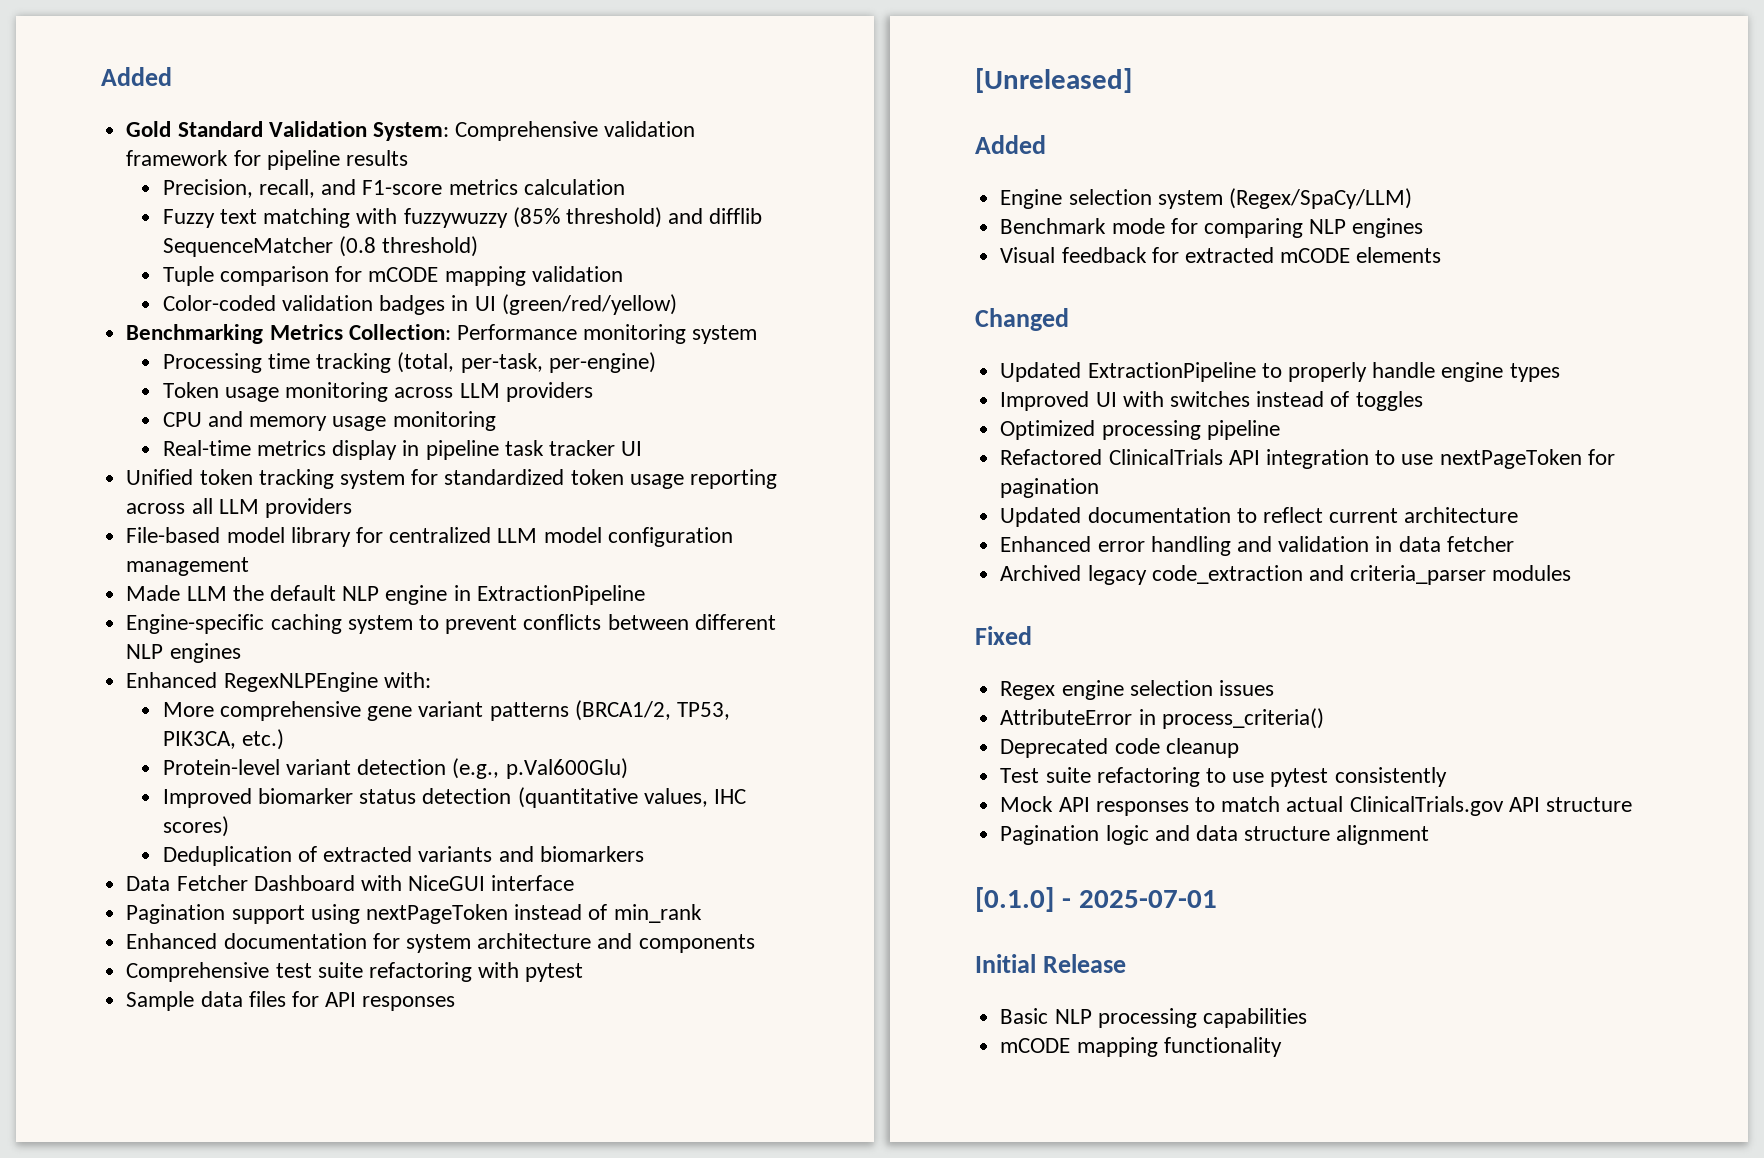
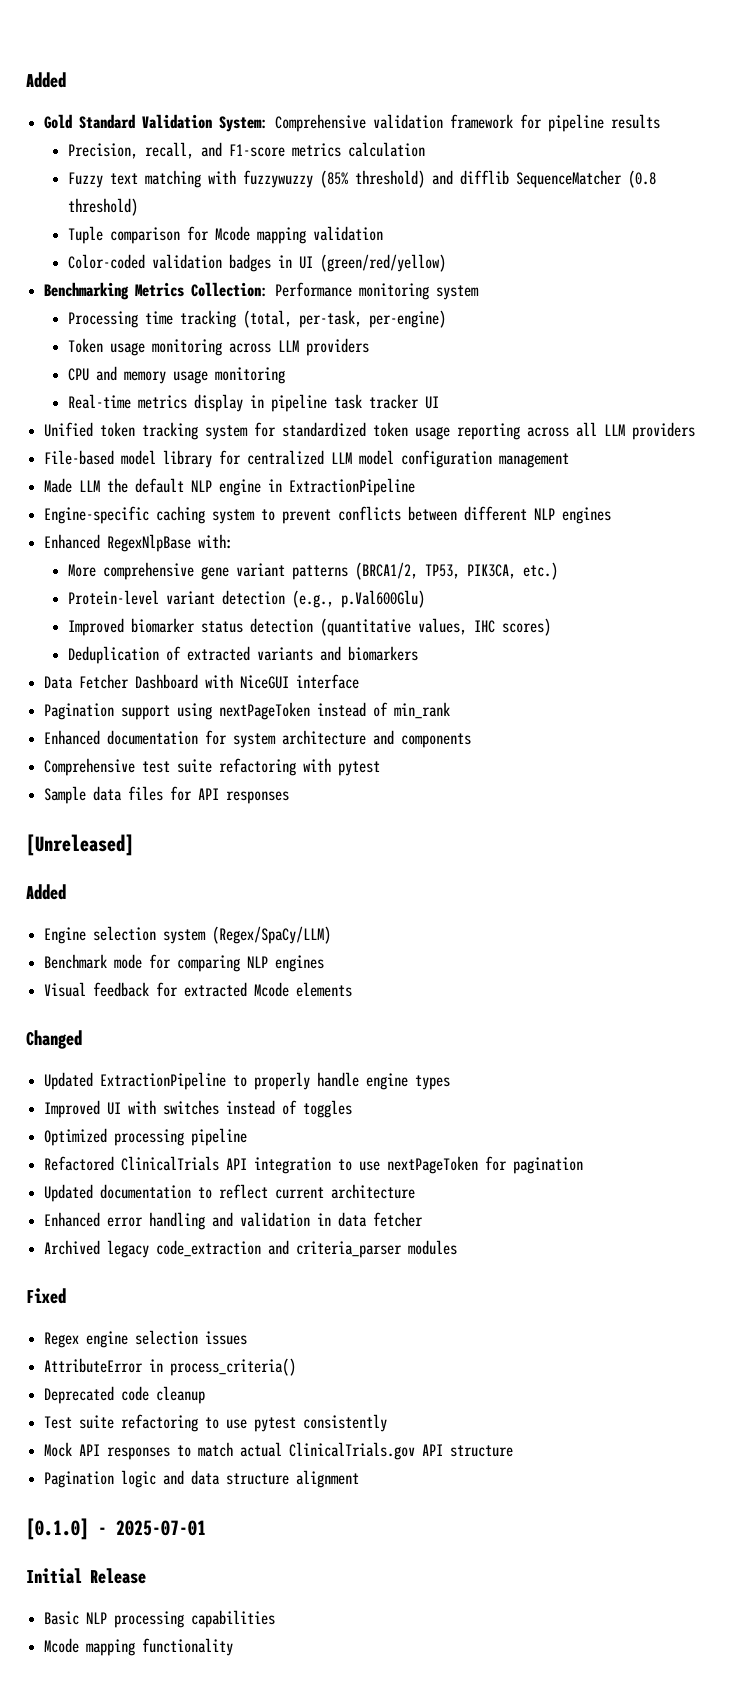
- Tuple comparison for mCODE mapping validation
+ Tuple comparison for Mcode mapping validation
- Enhanced RegexNLPEngine with:
+ Enhanced RegexNlpBase with:
- Visual feedback for extracted mCODE elements
+ Visual feedback for extracted Mcode elements
- mCODE mapping functionality
+ Mcode mapping functionality

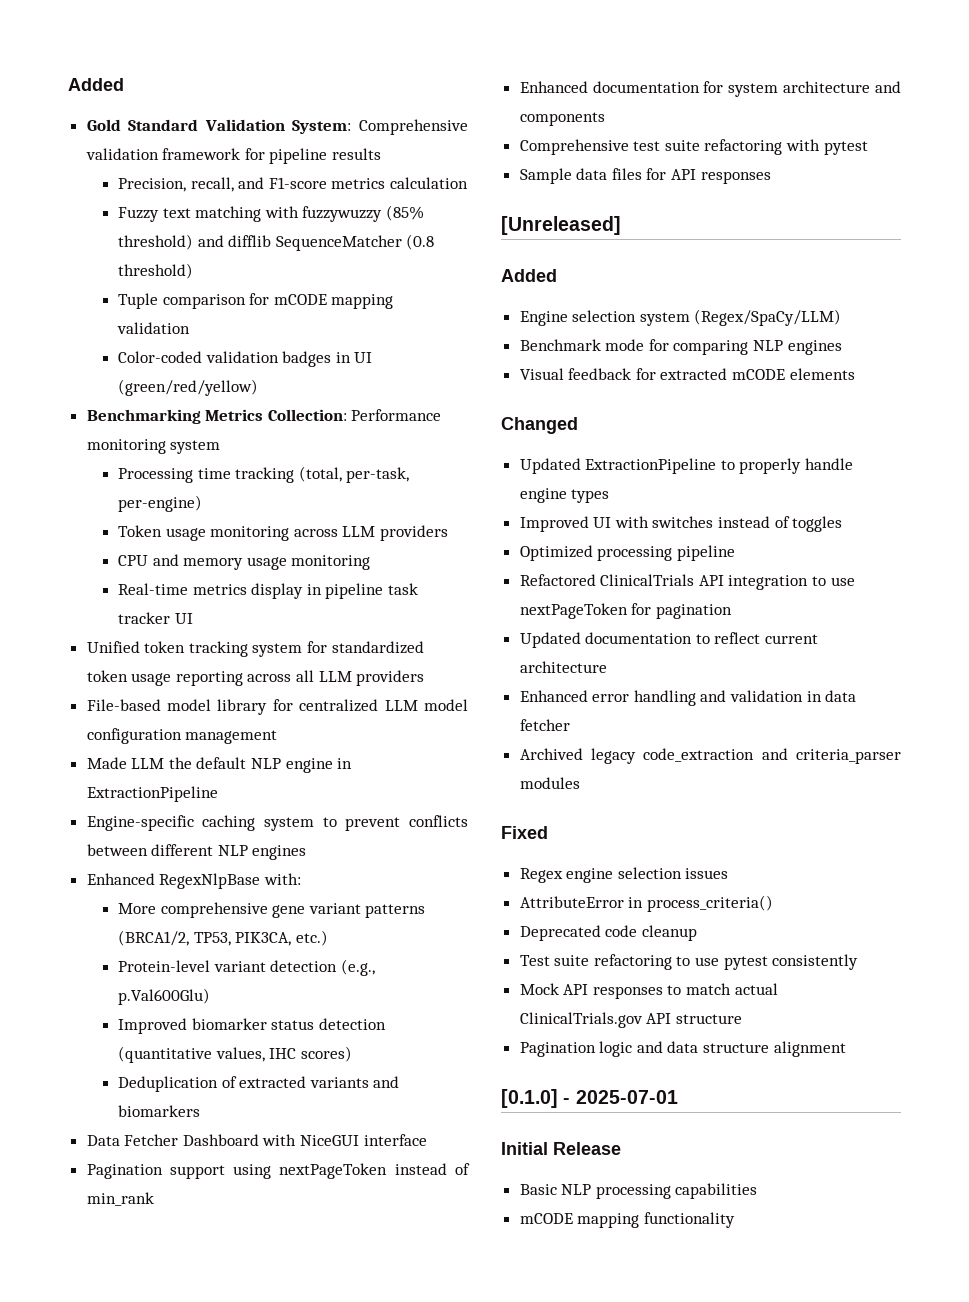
- Tuple comparison for Mcode mapping validation
+ Tuple comparison for mCODE mapping validation
- Visual feedback for extracted Mcode elements
+ Visual feedback for extracted mCODE elements
- Mcode mapping functionality
+ mCODE mapping functionality

